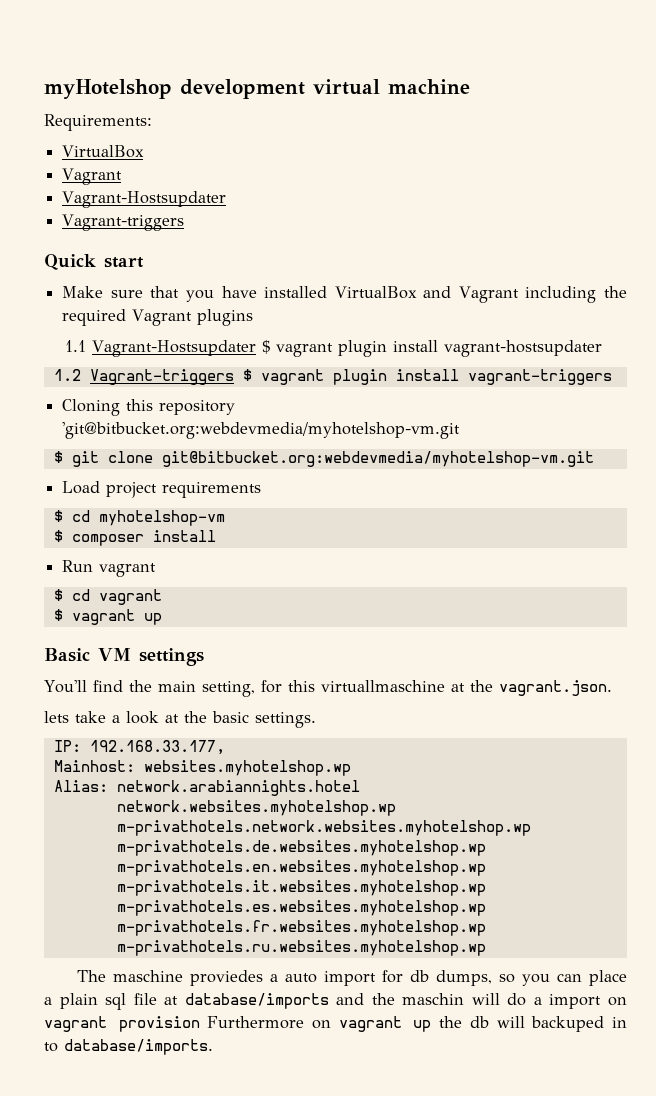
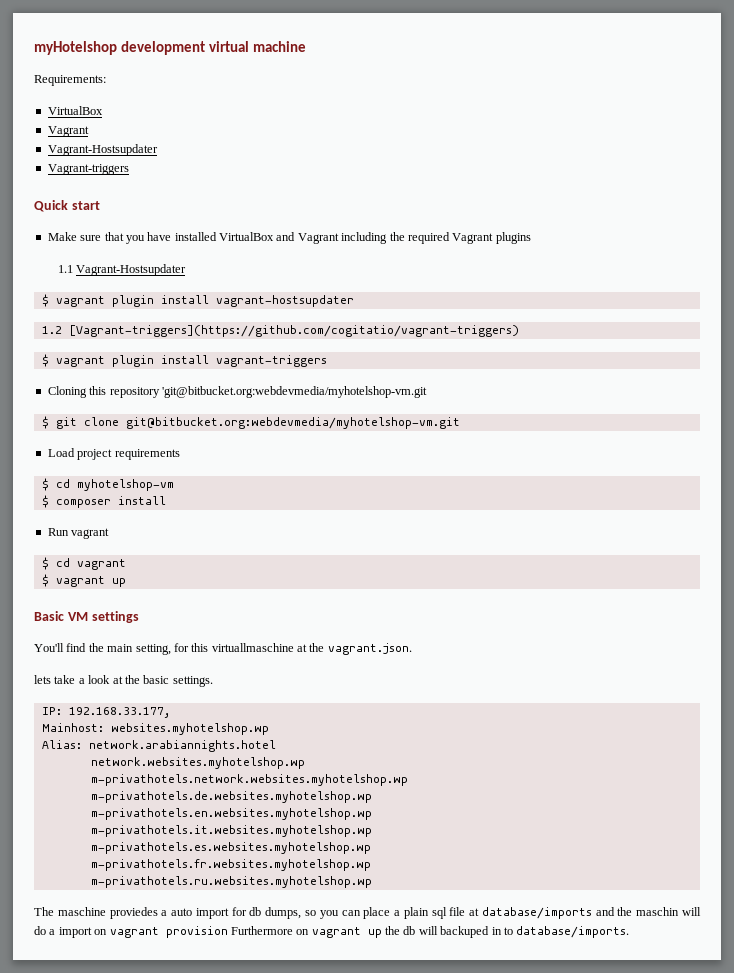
- 1.1 Vagrant-Hostsupdater $ vagrant plugin install vagrant-hostsupdater
+ 1.1 Vagrant-Hostsupdater
+ $ vagrant plugin install vagrant-hostsupdater
- 1.2 Vagrant-triggers $ vagrant plugin install vagrant-triggers
+ 1.2 [Vagrant-triggers](https://github.com/cogitatio/vagrant-triggers)
+ $ vagrant plugin install vagrant-triggers

